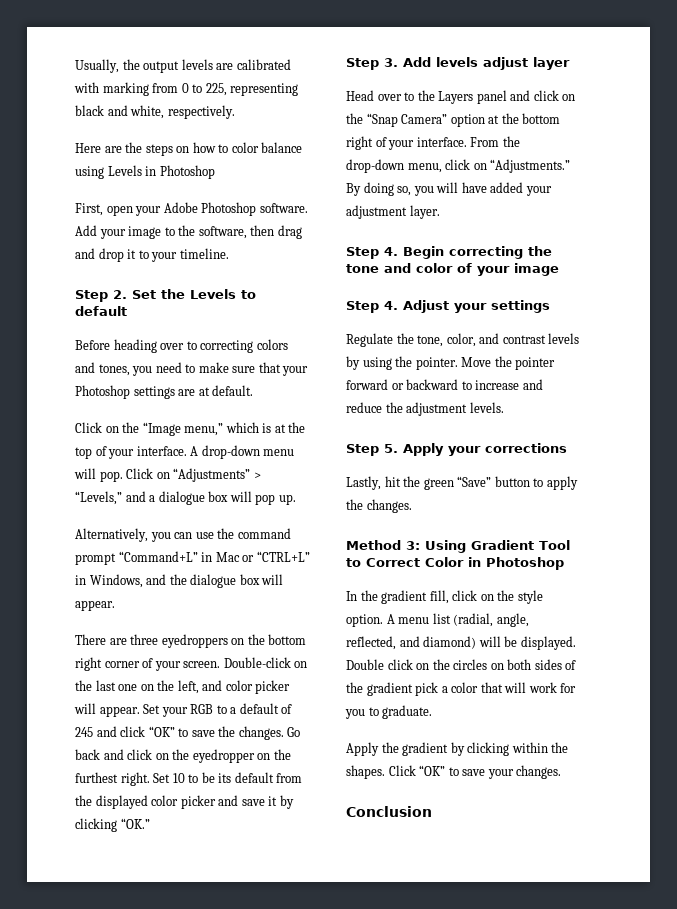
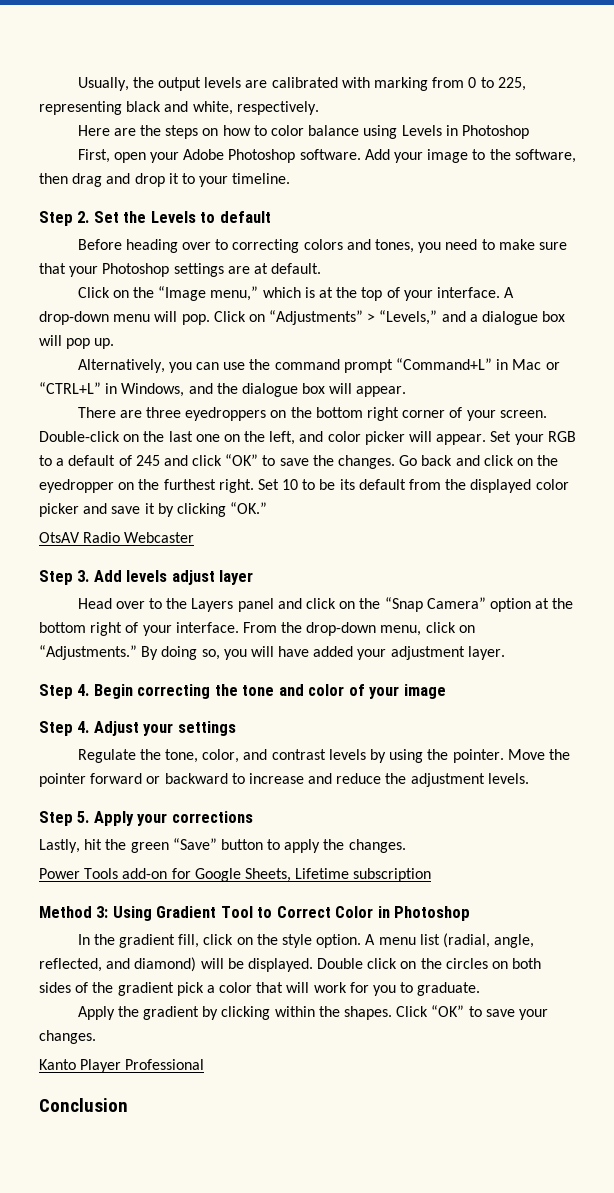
+ OtsAV Radio Webcaster
+ Power Tools add-on for Google Sheets, Lifetime subscription
+ Kanto Player Professional

